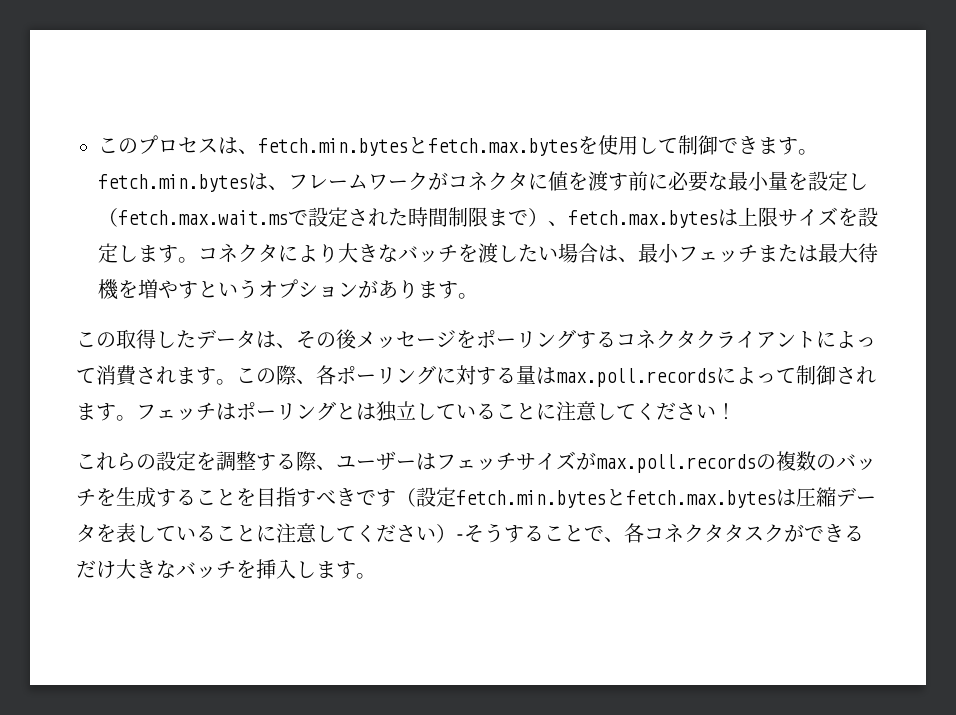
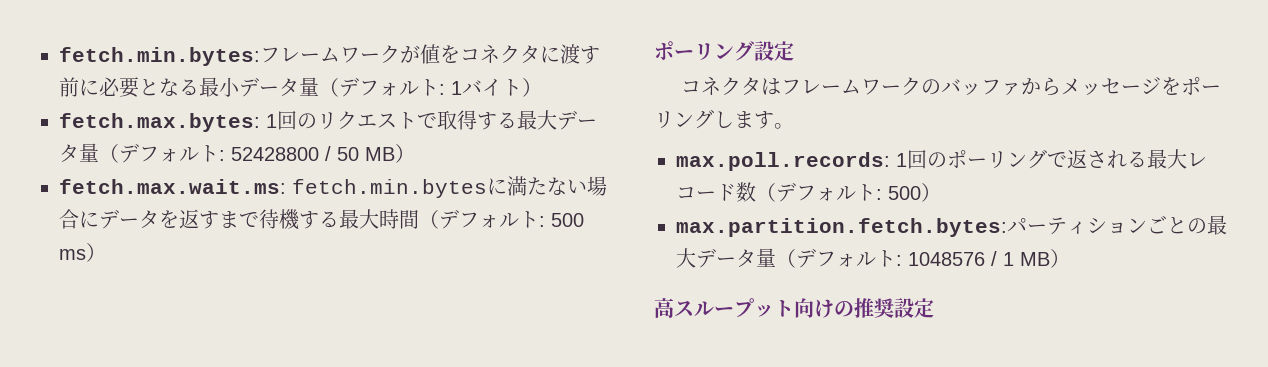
- このプロセスは、fetch.min.bytesとfetch.max.bytesを使用して制御できます。fetch.min.bytesは、フレームワークがコネクタに値を渡す前に必要な最小量を設定し（fetch.max.wait.msで設定された時間制限まで）、fetch.max.bytesは上限サイズを設定します。コネクタにより大きなバッチを渡したい場合は、最小フェッチまたは最大待機を増やすというオプションがあります。
- この取得したデータは、その後メッセージをポーリングするコネクタクライアントによって消費されます。この際、各ポーリングに対する量はmax.poll.recordsによって制御されます。フェッチはポーリングとは独立していることに注意してください！
- これらの設定を調整する際、ユーザーはフェッチサイズがmax.poll.recordsの複数のバッチを生成することを目指すべきです（設定fetch.min.bytesとfetch.max.bytesは圧縮データを表していることに注意してください）-そうすることで、各コネクタタスクができるだけ大きなバッチを挿入します。
+ fetch.min.bytes:フレームワークが値をコネクタに渡す前に必要となる最小データ量（デフォルト: 1バイト）
+ fetch.max.bytes: 1回のリクエストで取得する最大データ量（デフォルト: 52428800 / 50 MB）
+ fetch.max.wait.ms: fetch.min.bytesに満たない場合にデータを返すまで待機する最大時間（デフォルト: 500 ms）
+ ポーリング設定
+ コネクタはフレームワークのバッファからメッセージをポーリングします。
+ max.poll.records: 1回のポーリングで返される最大レコード数（デフォルト: 500）
+ max.partition.fetch.bytes:パーティションごとの最大データ量（デフォルト: 1048576 / 1 MB）
+ 高スループット向けの推奨設定

